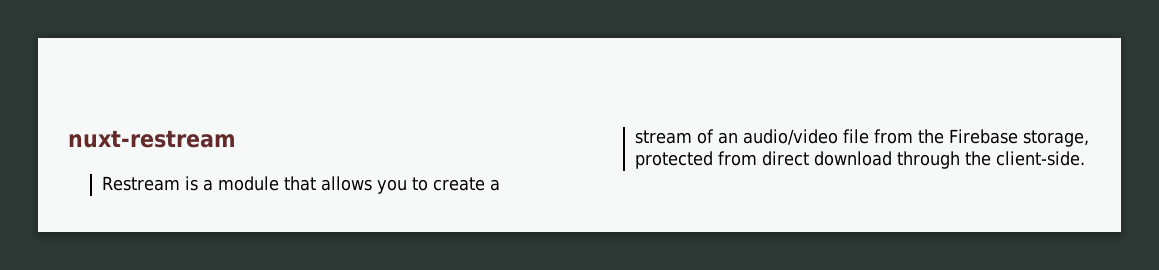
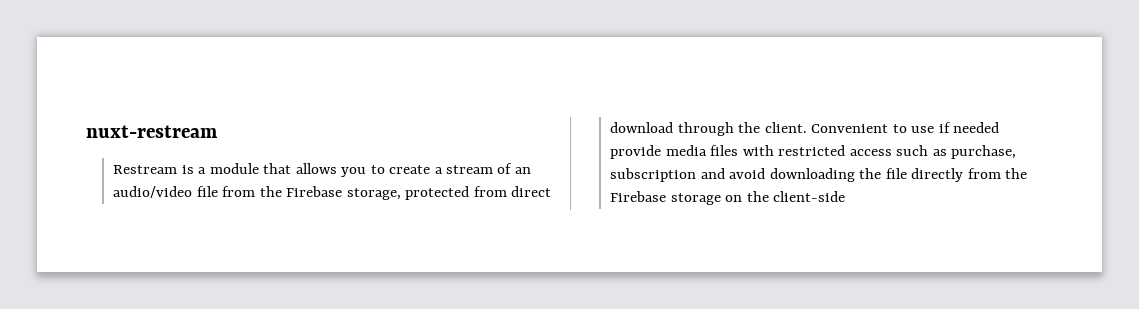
- Restream is a module that allows you to create a stream of an audio/video file from the Firebase storage, protected from direct download through the client-side.
+ Restream is a module that allows you to create a stream of an audio/video file from the Firebase storage, protected from direct download through the client. Convenient to use if needed provide media files with restricted access such as purchase, subscription and avoid downloading the file directly from the Firebase storage on the client-side

